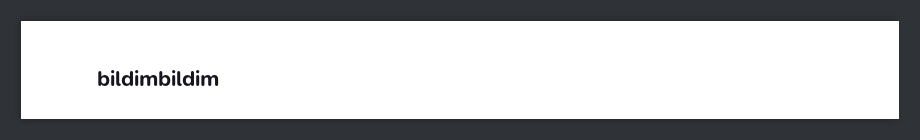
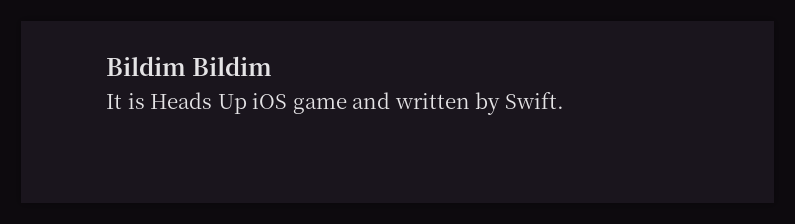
- bildimbildim
+ Bildim Bildim
+ It is Heads Up iOS game and written by Swift.

